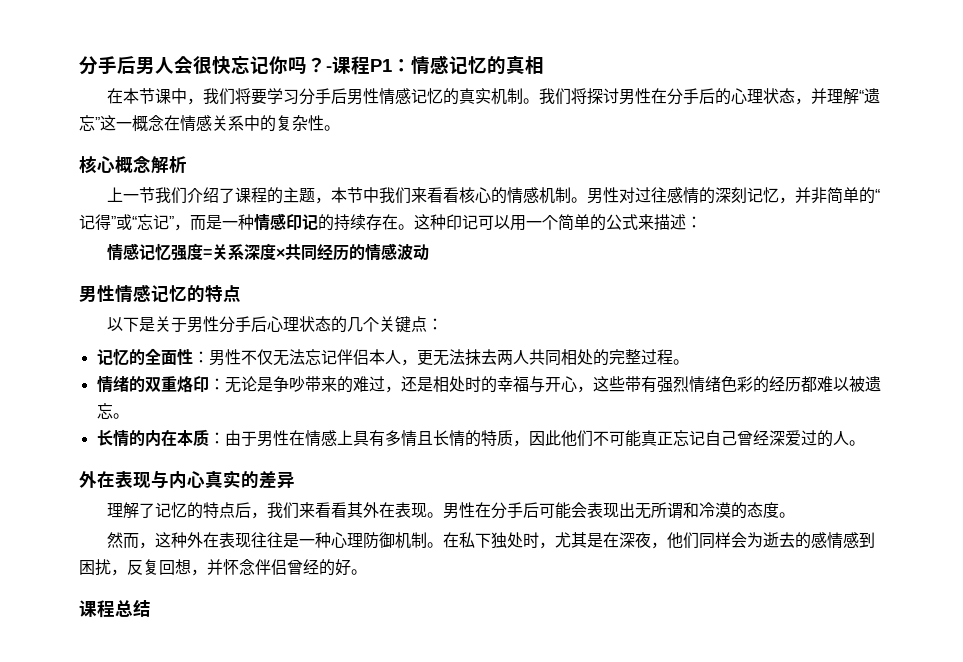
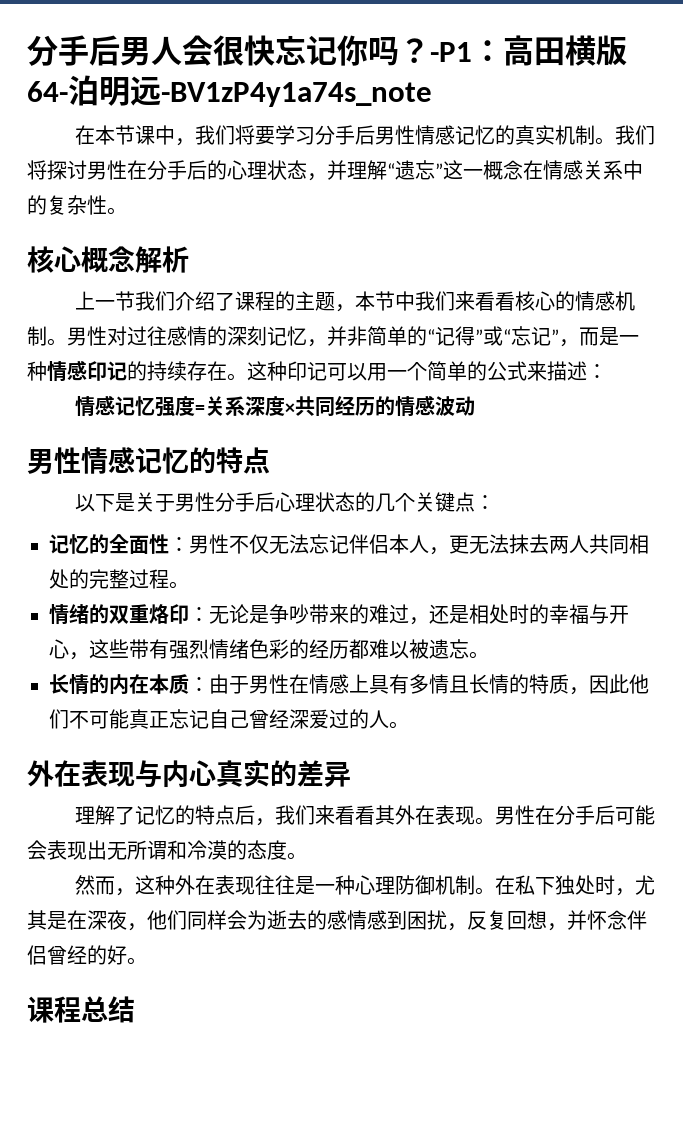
- -课程P1：情感记忆的真相
+ -P1：高田横版64-泊明远-BV1zP4y1a74s_note

